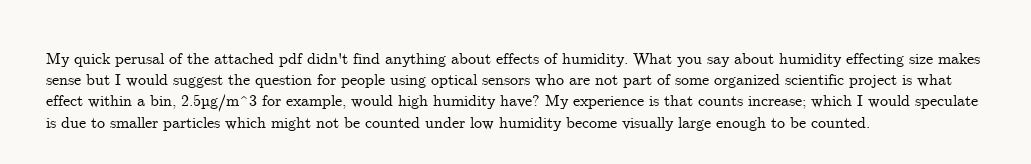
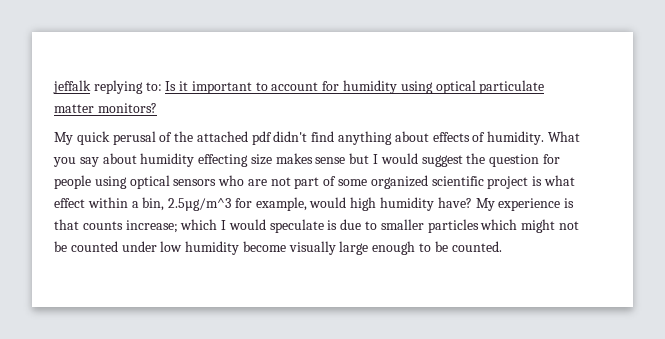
+ jeffalk replying to: Is it important to account for humidity using optical particulate matter monitors?

